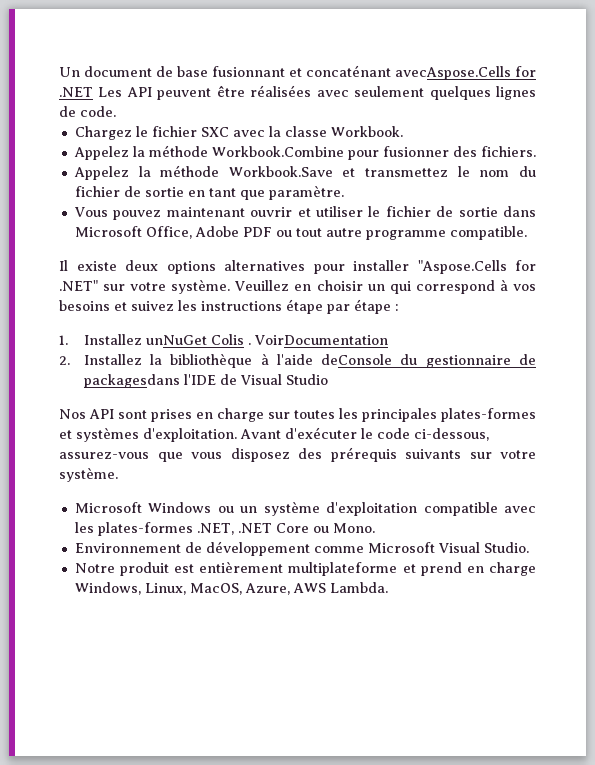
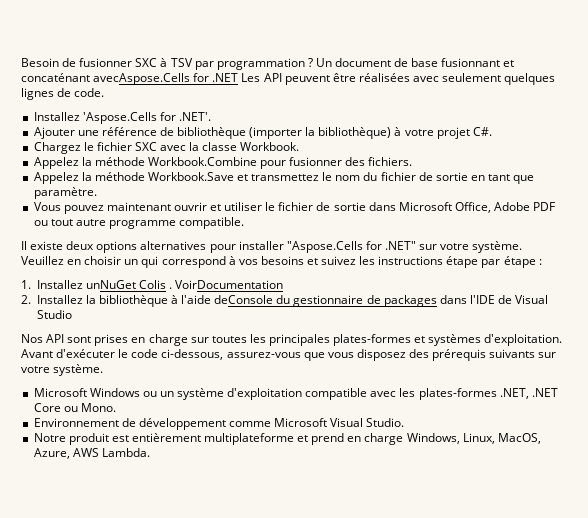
+ Besoin de fusionner SXC à TSV par programmation ?
+ Installez 'Aspose.Cells for .NET'.
+ Ajouter une référence de bibliothèque (importer la bibliothèque) à votre projet C#.
- 2. Installez la bibliothèque à l'aide deConsole du gestionnaire de packagesdans l'IDE de Visual Studio
+ 2. Installez la bibliothèque à l'aide deConsole du gestionnaire de packages dans l'IDE de Visual Studio

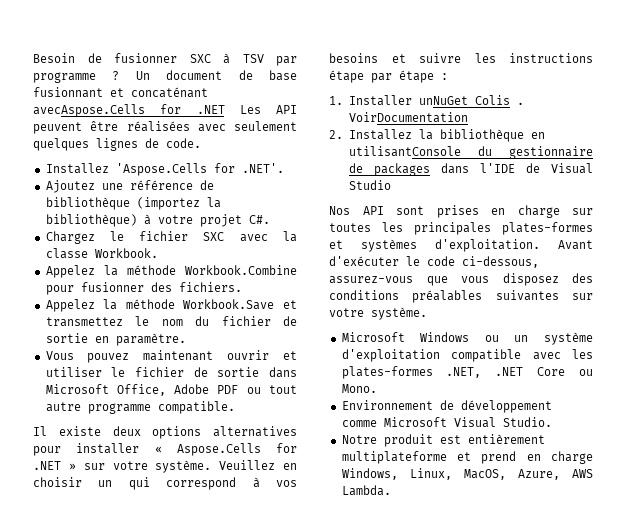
- Besoin de fusionner SXC à TSV par programmation ?
+ Besoin de fusionner SXC à TSV par programme ?
- Ajouter une référence de bibliothèque (importer la bibliothèque) à votre projet C#.
+ Ajoutez une référence de bibliothèque (importez la bibliothèque) à votre projet C#.
- Appelez la méthode Workbook.Save et transmettez le nom du fichier de sortie en tant que paramètre.
+ Appelez la méthode Workbook.Save et transmettez le nom du fichier de sortie en paramètre.
- Il existe deux options alternatives pour installer "Aspose.Cells for .NET" sur votre système.
+ Il existe deux options alternatives pour installer « Aspose.Cells for .NET » sur votre système.
- Veuillez en choisir un qui correspond à vos besoins et suivez les instructions étape par étape :
+ Veuillez en choisir un qui correspond à vos besoins et suivre les instructions étape par étape :
- 1. Installez unNuGet Colis .
+ 1. Installer unNuGet Colis .
- 2. Installez la bibliothèque à l'aide deConsole du gestionnaire de packages dans l'IDE de Visual Studio
+ 2. Installez la bibliothèque en utilisantConsole du gestionnaire de packages dans l'IDE de Visual Studio
- Avant d'exécuter le code ci-dessous, assurez-vous que vous disposez des prérequis suivants sur votre système.
+ Avant d'exécuter le code ci-dessous, assurez-vous que vous disposez des conditions préalables suivantes sur votre système.

